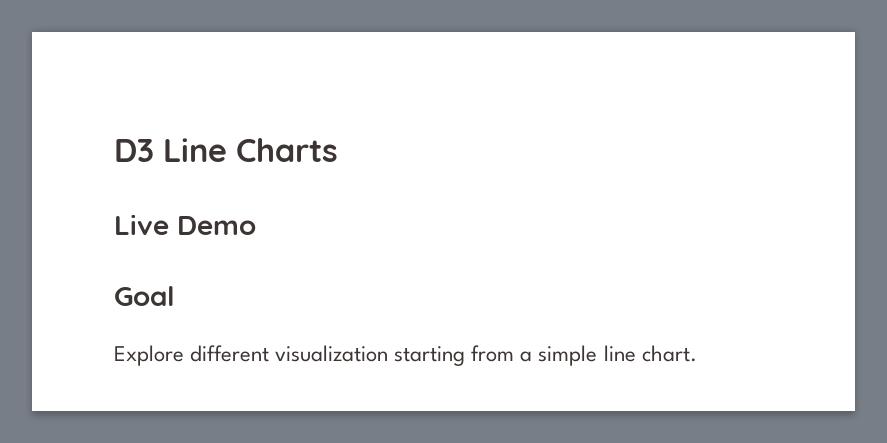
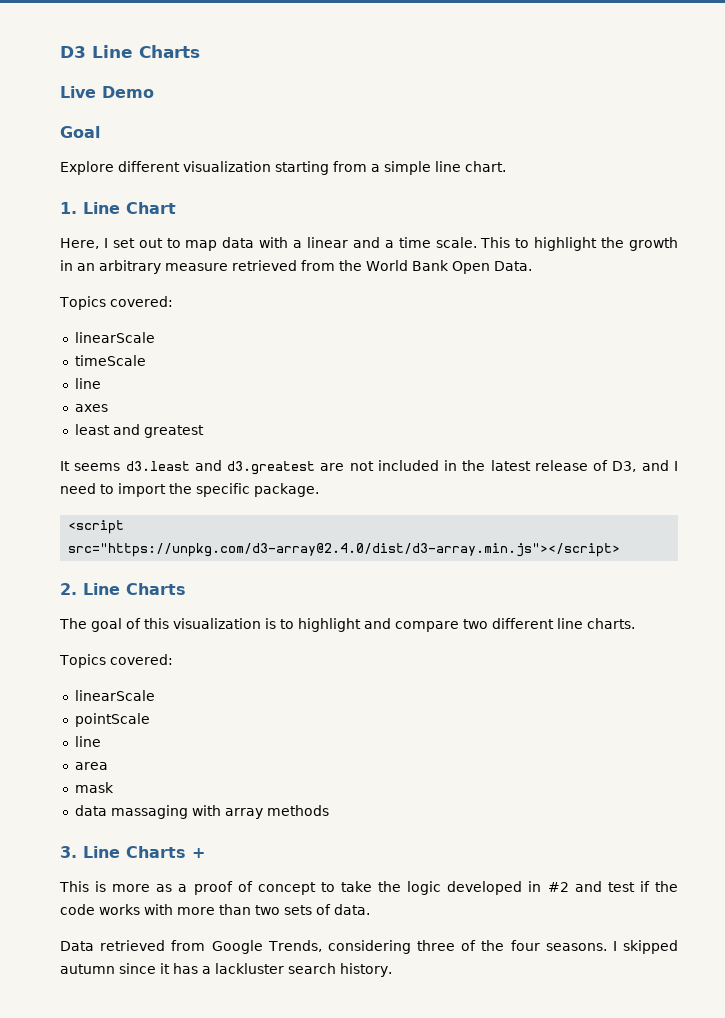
+ 1. Line Chart
+ Here, I set out to map data with a linear and a time scale. This to highlight the growth in an arbitrary measure retrieved from the World Bank Open Data.
+ Topics covered:
+ linearScale
+ timeScale
+ line
+ axes
+ least and greatest
+ It seems d3.least and d3.greatest are not included in the latest release of D3, and I need to import the specific package.
+ <script src="https://unpkg.com/d3-array@2.4.0/dist/d3-array.min.js"></script>
+ 2. Line Charts
+ The goal of this visualization is to highlight and compare two different line charts.
+ Topics covered:
+ linearScale
+ pointScale
+ line
+ area
+ mask
+ data massaging with array methods
+ 3. Line Charts +
+ This is more as a proof of concept to take the logic developed in #2 and test if the code works with more than two sets of data.
+ Data retrieved from Google Trends, considering three of the four seasons. I skipped autumn since it has a lackluster search history.

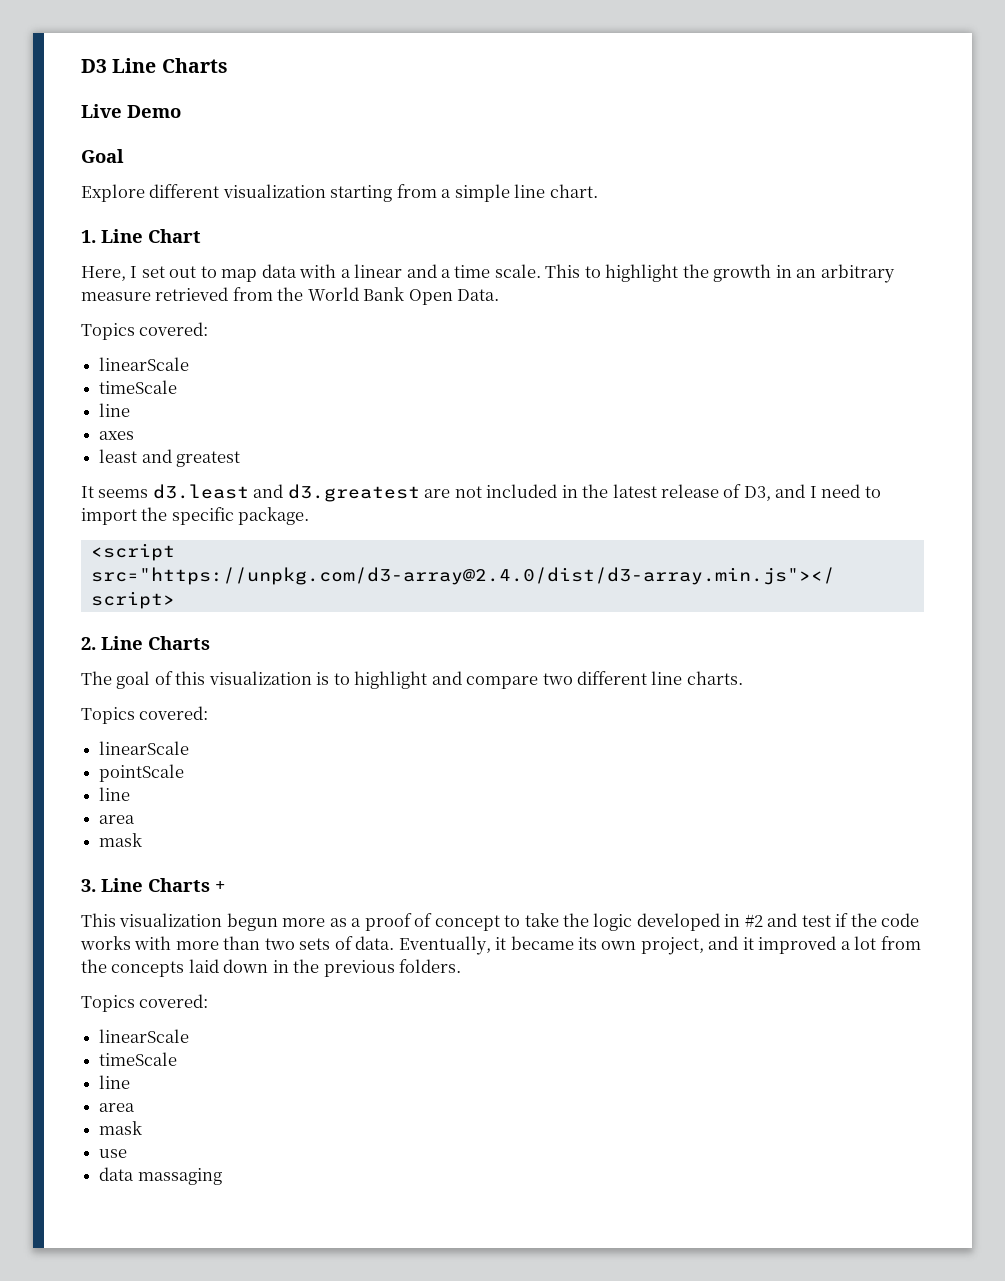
- data massaging with array methods
- This is more as a proof of concept to take the logic developed in #2 and test if the code works with more than two sets of data.
- Data retrieved from Google Trends, considering three of the four seasons. I skipped autumn since it has a lackluster search history.
+ This visualization begun more as a proof of concept to take the logic developed in #2 and test if the code works with more than two sets of data. Eventually, it became its own project, and it improved a lot from the concepts laid down in the previous folders.
+ Topics covered:
+ linearScale
+ timeScale
+ line
+ area
+ mask
+ use
+ data massaging

